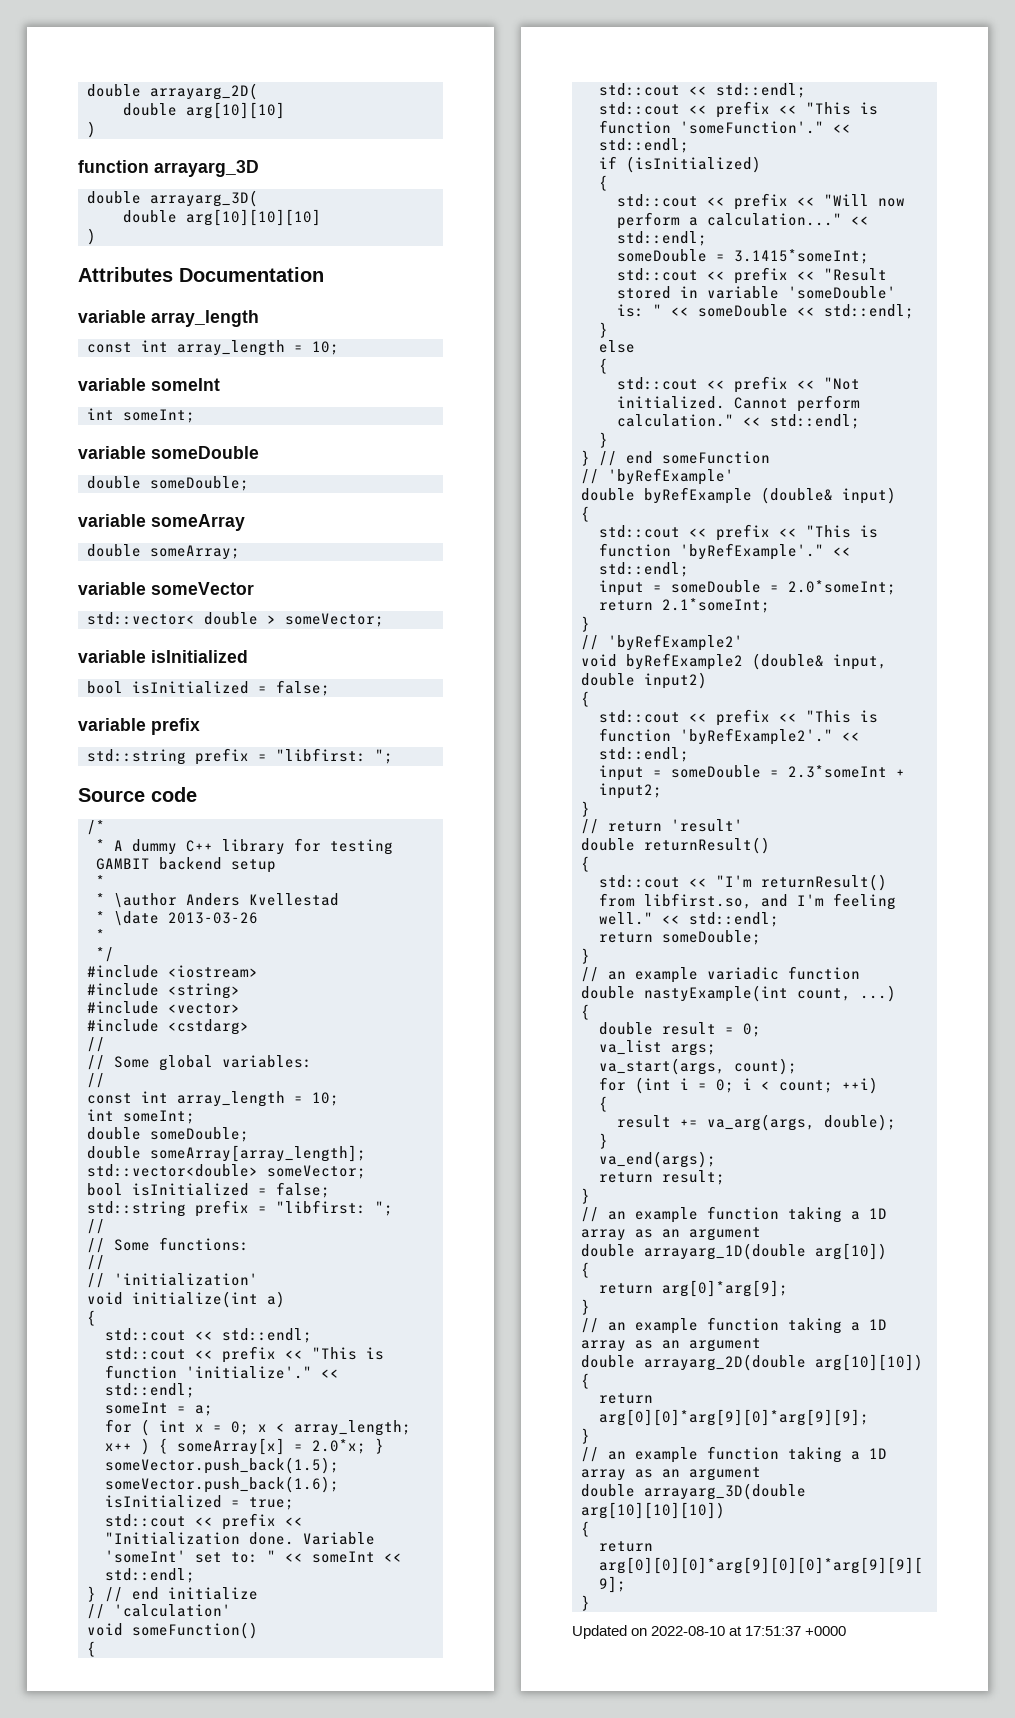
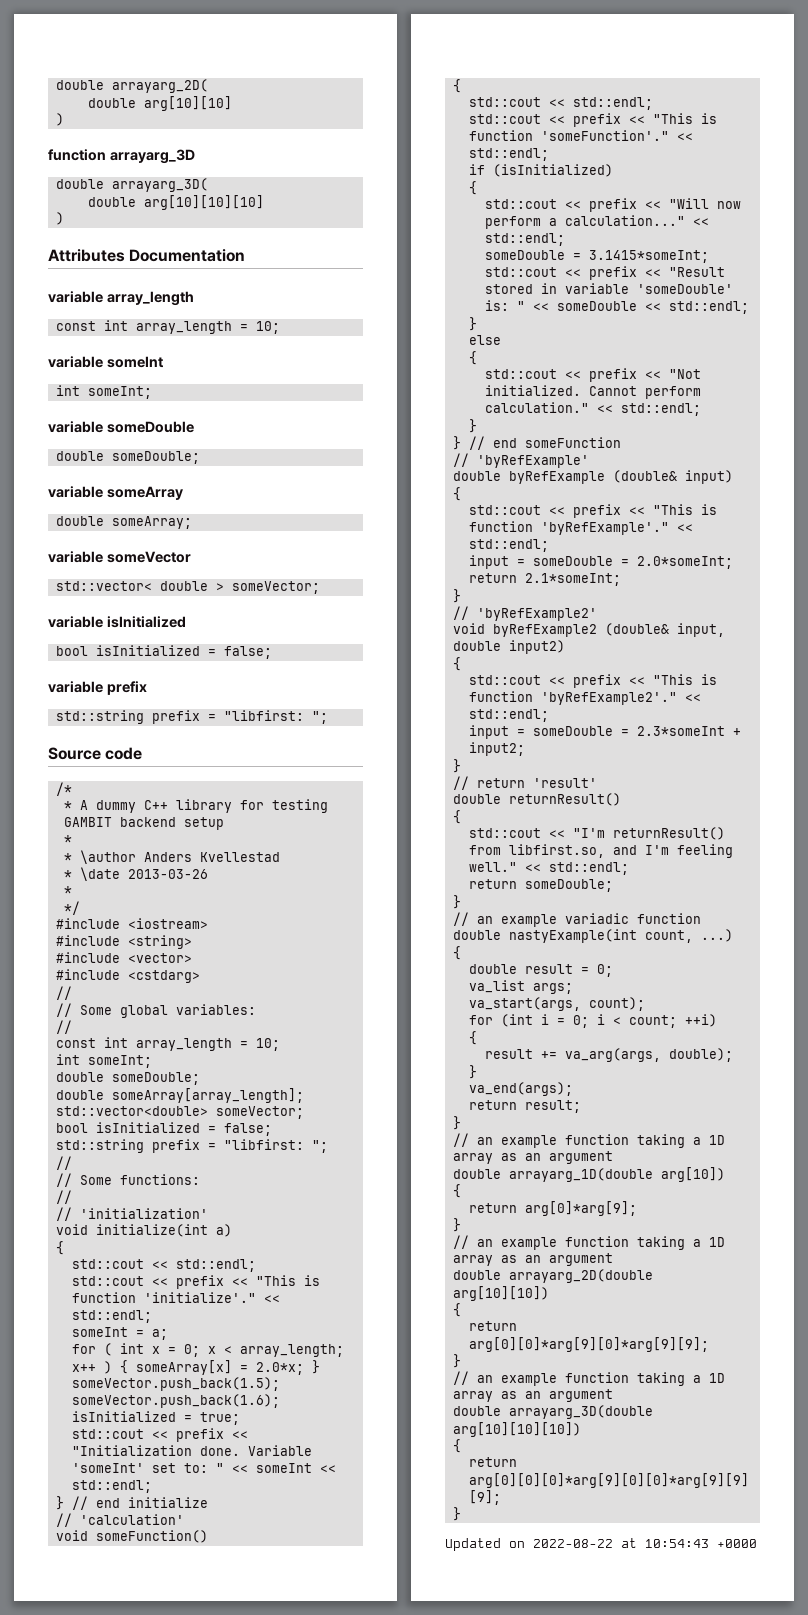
- Updated on 2022-08-10 at 17:51:37 +0000
+ Updated on 2022-08-22 at 10:54:43 +0000

